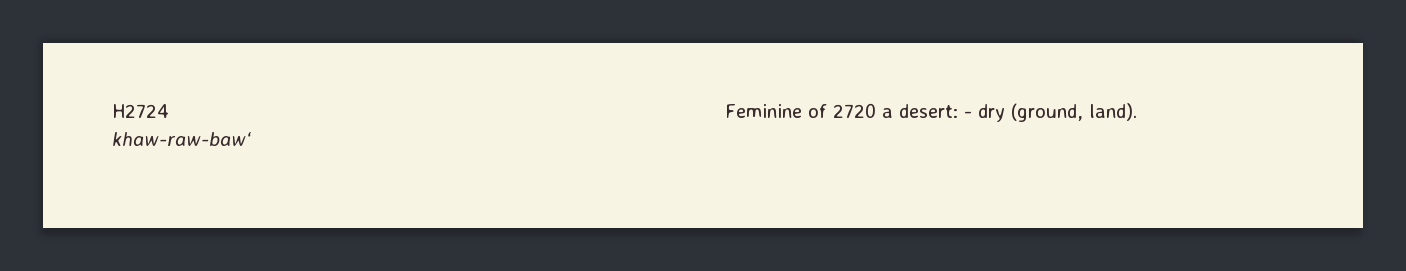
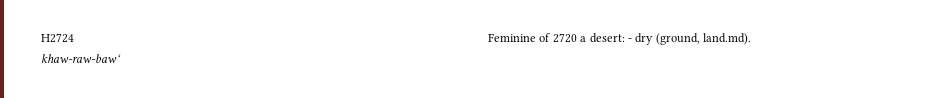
- Feminine of 2720 a desert: - dry (ground, land).
+ Feminine of 2720 a desert: - dry (ground, land.md).

